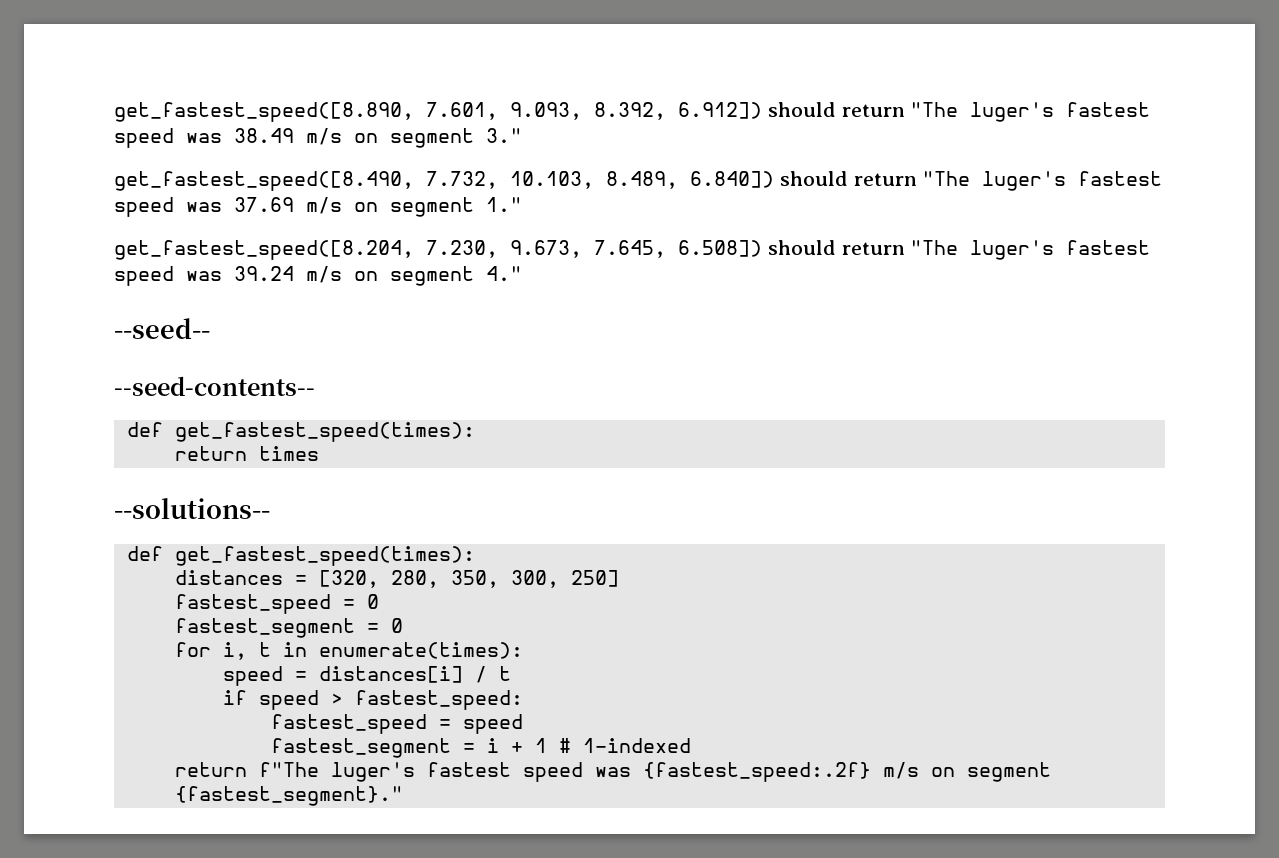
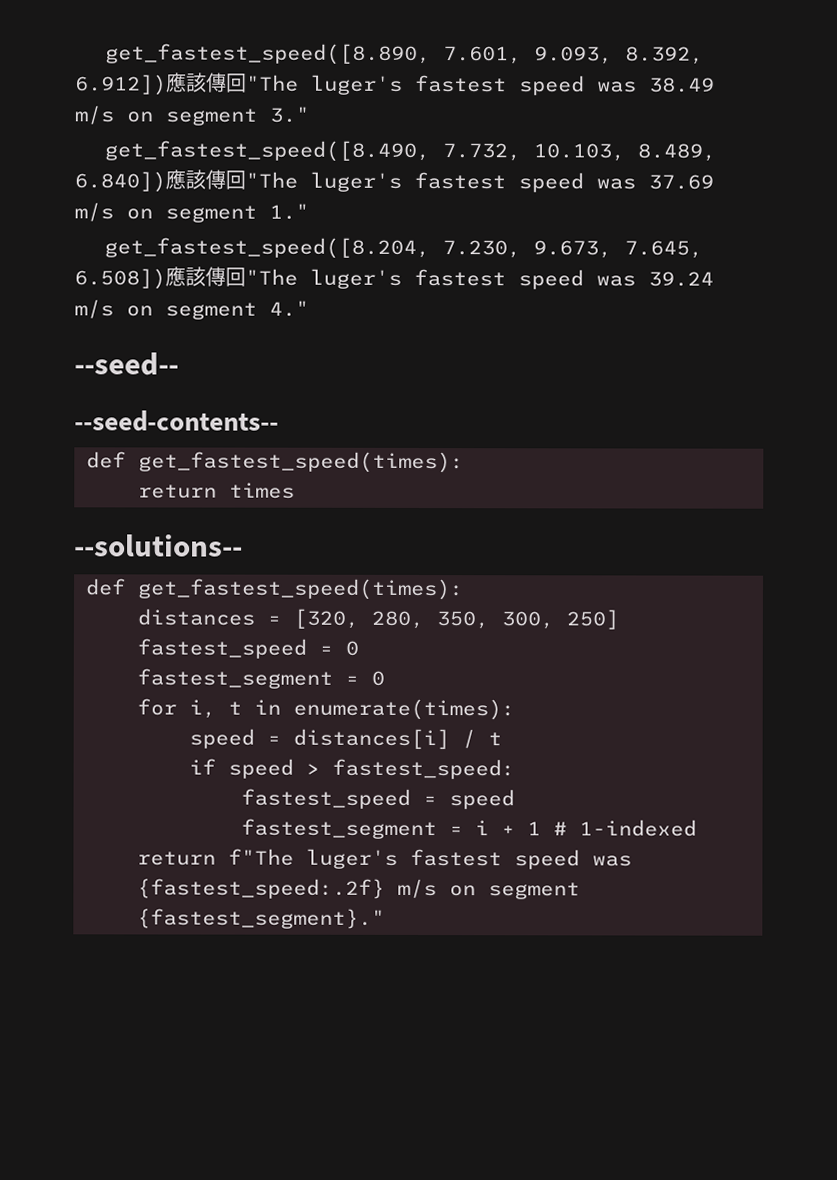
- get_fastest_speed([8.890, 7.601, 9.093, 8.392, 6.912]) should return "The luger's fastest speed was 38.49 m/s on segment 3."
+ get_fastest_speed([8.890, 7.601, 9.093, 8.392, 6.912])應該傳回"The luger's fastest speed was 38.49 m/s on segment 3."
- get_fastest_speed([8.490, 7.732, 10.103, 8.489, 6.840]) should return "The luger's fastest speed was 37.69 m/s on segment 1."
+ get_fastest_speed([8.490, 7.732, 10.103, 8.489, 6.840])應該傳回"The luger's fastest speed was 37.69 m/s on segment 1."
- get_fastest_speed([8.204, 7.230, 9.673, 7.645, 6.508]) should return "The luger's fastest speed was 39.24 m/s on segment 4."
+ get_fastest_speed([8.204, 7.230, 9.673, 7.645, 6.508])應該傳回"The luger's fastest speed was 39.24 m/s on segment 4."

